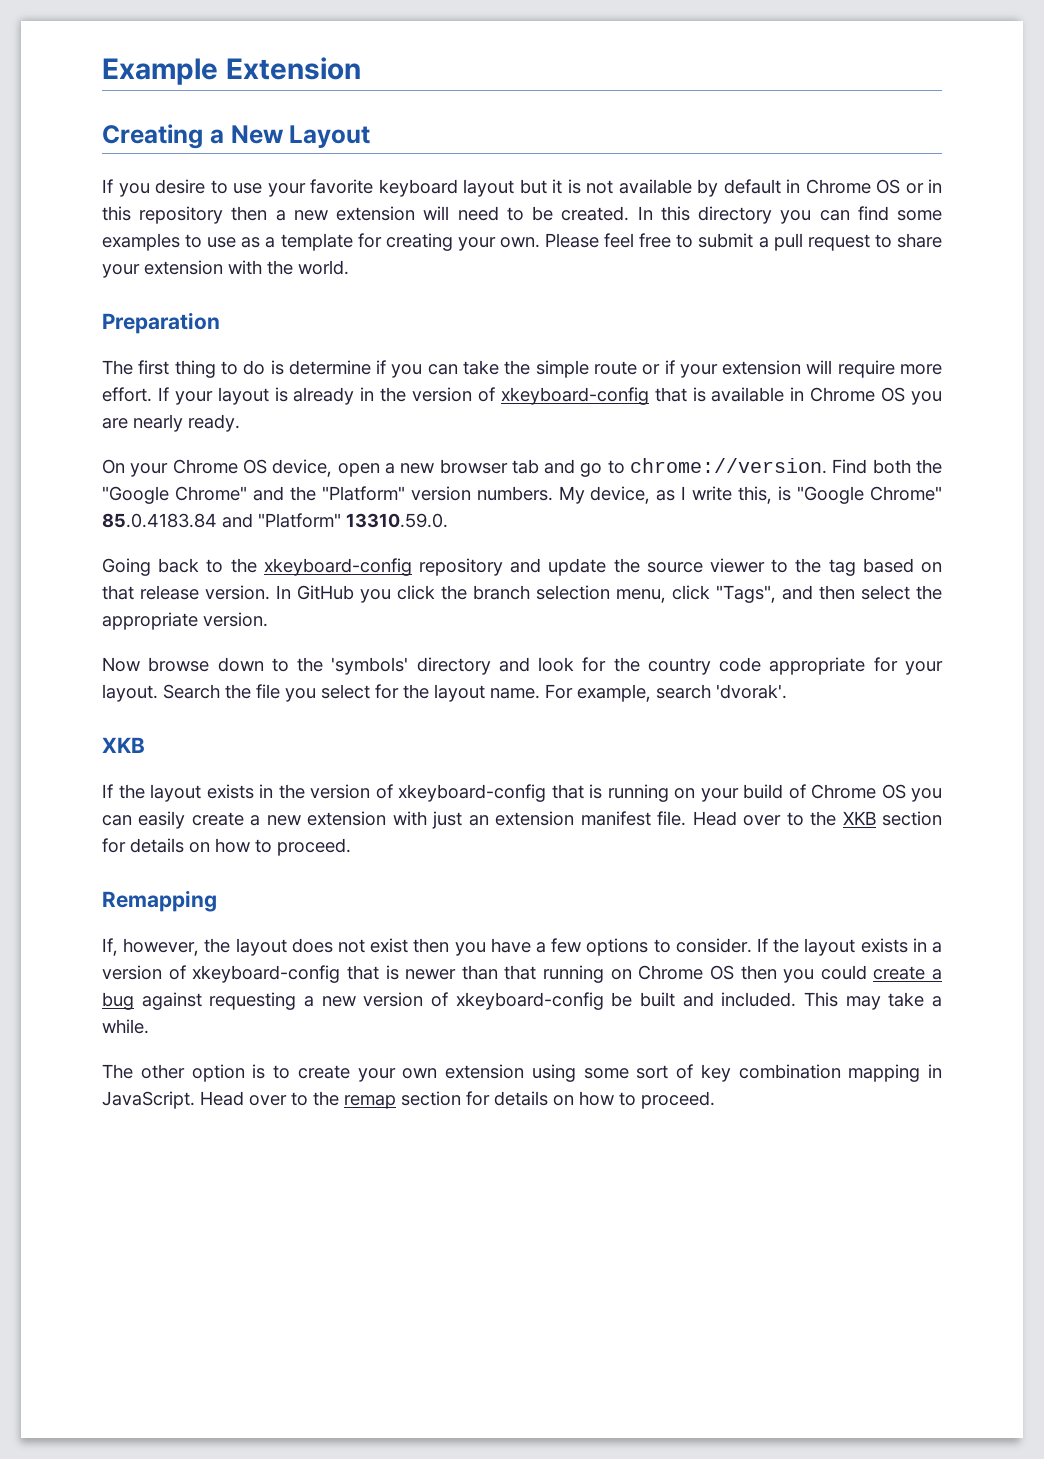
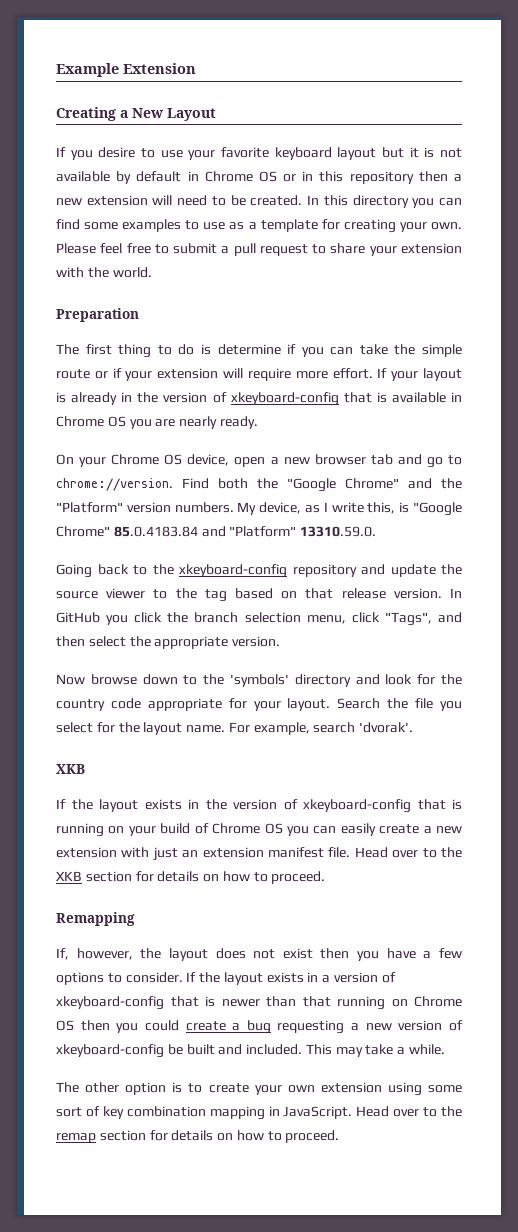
- If the layout exists in a version of xkeyboard-config that is newer than that running on Chrome OS then you could create a bug against requesting a new version of xkeyboard-config be built and included.
+ If the layout exists in a version of xkeyboard-config that is newer than that running on Chrome OS then you could create a bug requesting a new version of xkeyboard-config be built and included.

